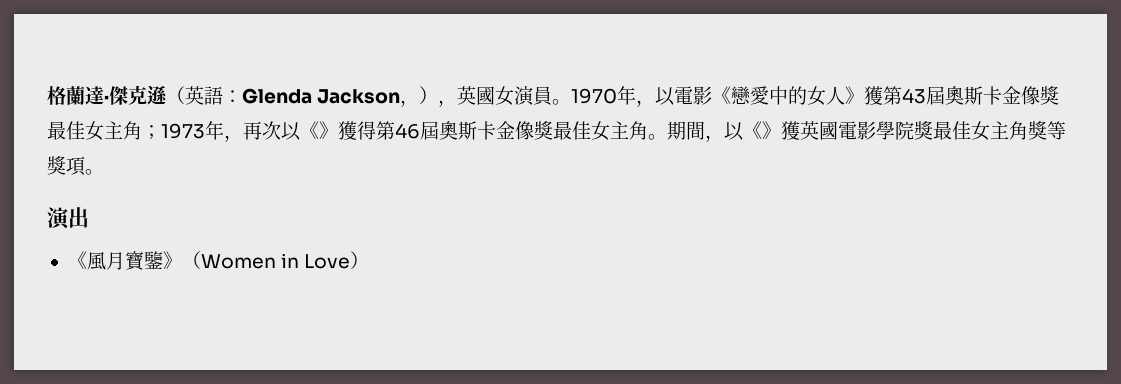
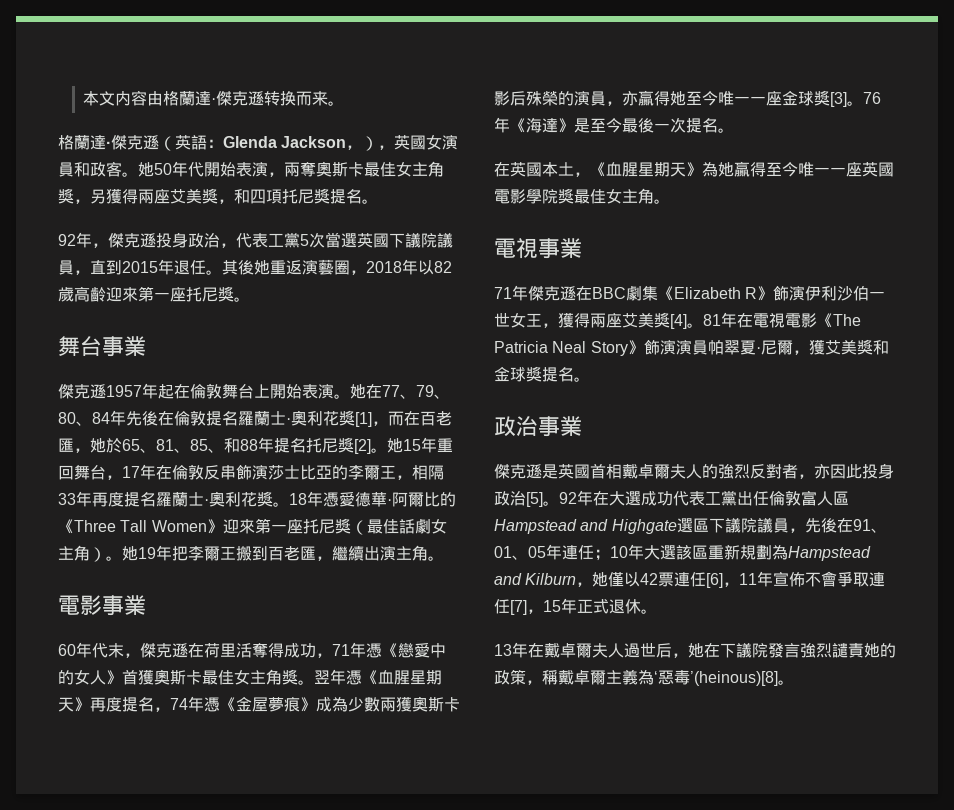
+ 本文内容由格蘭達·傑克遜转换而来。
- 格蘭達·傑克遜（英語：Glenda Jackson，），英國女演員。1970年，以電影《戀愛中的女人》獲第43屆奧斯卡金像獎最佳女主角；1973年，再次以《》獲得第46屆奧斯卡金像獎最佳女主角。期間，以《》獲英國電影學院獎最佳女主角獎等獎項。
- 演出
- 《風月寶鑒》（Women in Love）
+ 格蘭達·傑克遜（英語：Glenda Jackson，），英國女演員和政客。她50年代開始表演，兩奪奧斯卡最佳女主角獎，另獲得兩座艾美獎，和四項托尼獎提名。
+ 92年，傑克遜投身政治，代表工黨5次當選英國下議院議員，直到2015年退任。其後她重返演藝圈，2018年以82歲高齡迎來第一座托尼獎。
+ 舞台事業
+ 傑克遜1957年起在倫敦舞台上開始表演。她在77、79、80、84年先後在倫敦提名羅蘭士·奧利花獎[1]，而在百老匯，她於65、81、85、和88年提名托尼獎[2]。她15年重回舞台，17年在倫敦反串飾演莎士比亞的李爾王，相隔33年再度提名羅蘭士·奧利花獎。18年憑愛德華·阿爾比的《Three Tall Women》迎來第一座托尼獎（最佳話劇女主角）。她19年把李爾王搬到百老匯，繼續出演主角。
+ 電影事業
+ 60年代末，傑克遜在荷里活奪得成功，71年憑《戀愛中的女人》首獲奧斯卡最佳女主角獎。翌年憑《血腥星期天》再度提名，74年憑《金屋夢痕》成為少數兩獲奧斯卡影后殊榮的演員，亦贏得她至今唯一一座金球獎[3]。76年《海達》是至今最後一次提名。
+ 在英國本土，《血腥星期天》為她贏得至今唯一一座英國電影學院獎最佳女主角。
+ 電視事業
+ 71年傑克遜在BBC劇集《Elizabeth R》飾演伊利沙伯一世女王，獲得兩座艾美獎[4]。81年在電視電影《The Patricia Neal Story》飾演演員帕翠夏·尼爾，獲艾美獎和金球獎提名。
+ 政治事業
+ 傑克遜是英國首相戴卓爾夫人的強烈反對者，亦因此投身政治[5]。92年在大選成功代表工黨出任倫敦富人區Hampstead and Highgate選區下議院議員，先後在91、01、05年連任；10年大選該區重新規劃為Hampstead and Kilburn，她僅以42票連任[6]，11年宣佈不會爭取連任[7]，15年正式退休。
+ 13年在戴卓爾夫人過世后，她在下議院發言強烈譴責她的政策，稱戴卓爾主義為‘惡毒’(heinous)[8]。

